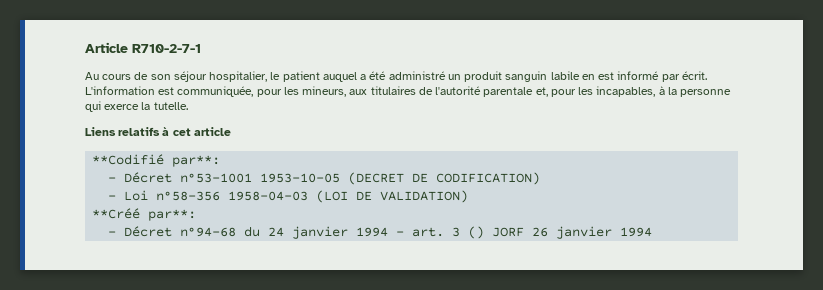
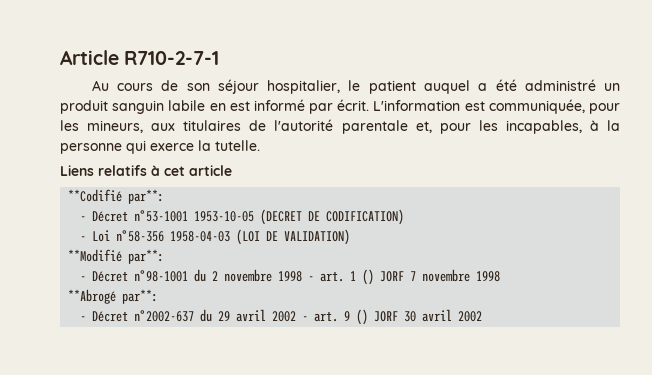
- **Créé par**:
- - Décret n°94-68 du 24 janvier 1994 - art. 3 () JORF 26 janvier 1994
+ **Modifié par**:
+ - Décret n°98-1001 du 2 novembre 1998 - art. 1 () JORF 7 novembre 1998
+ **Abrogé par**:
+ - Décret n°2002-637 du 29 avril 2002 - art. 9 () JORF 30 avril 2002

